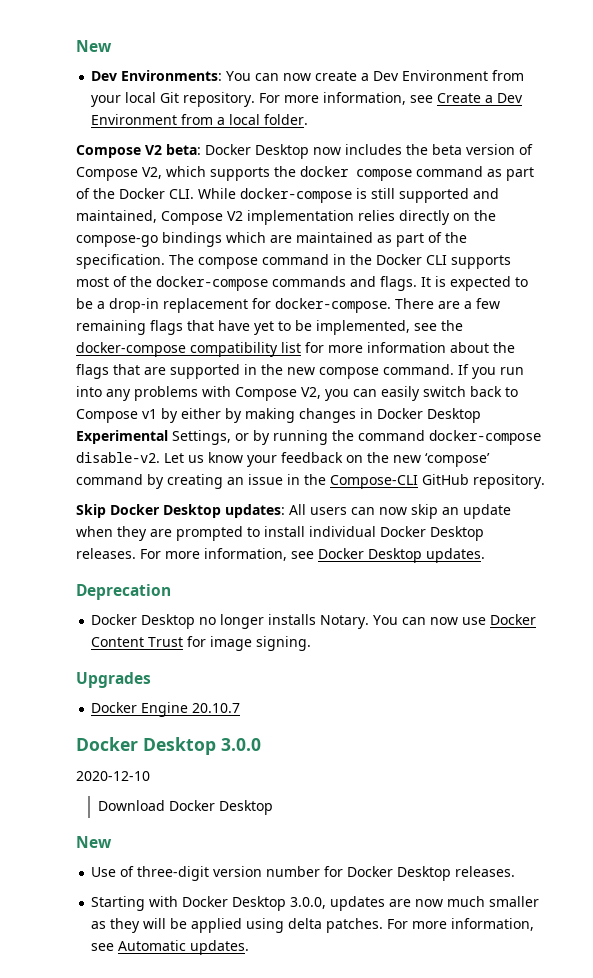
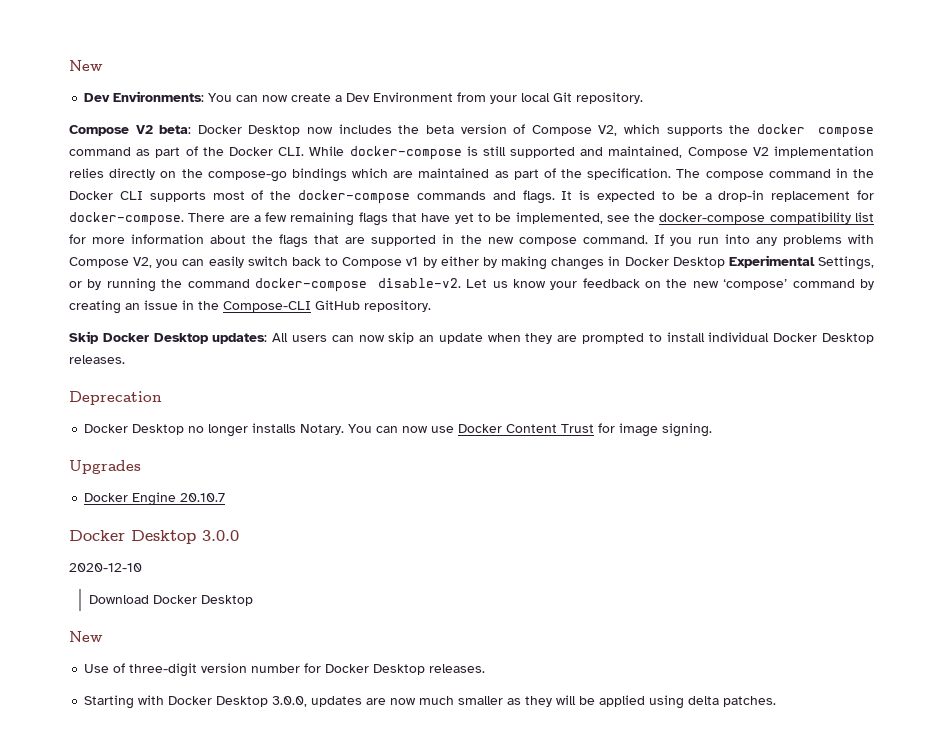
- For more information, see Create a Dev Environment from a local folder.
- For more information, see Docker Desktop updates.
- For more information, see Automatic updates.

